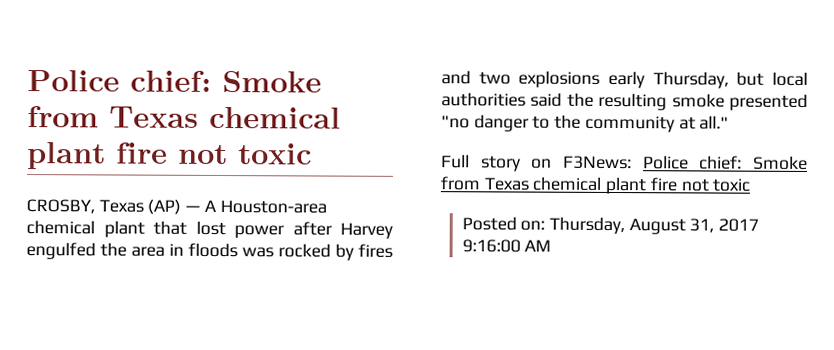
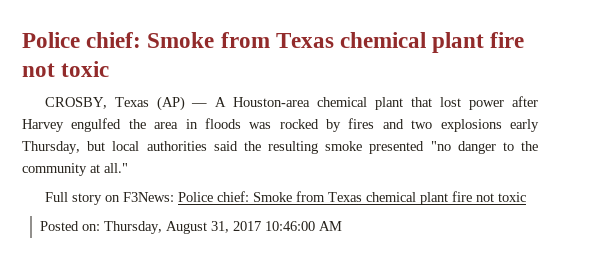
- Posted on: Thursday, August 31, 2017 9:16:00 AM
+ Posted on: Thursday, August 31, 2017 10:46:00 AM

